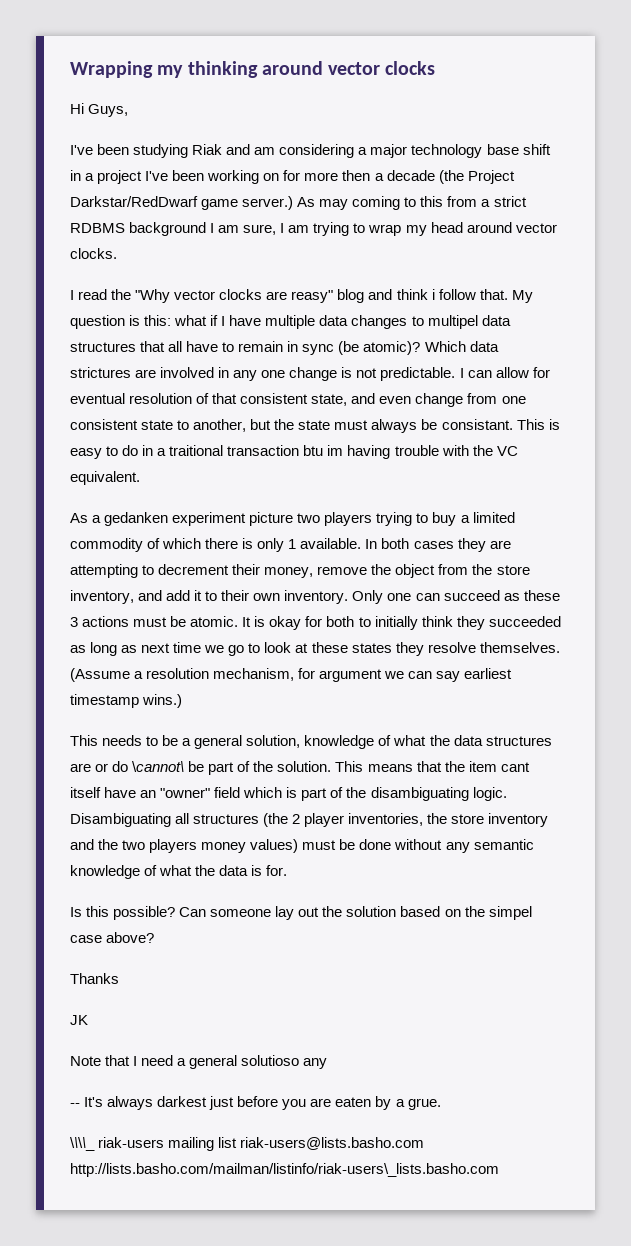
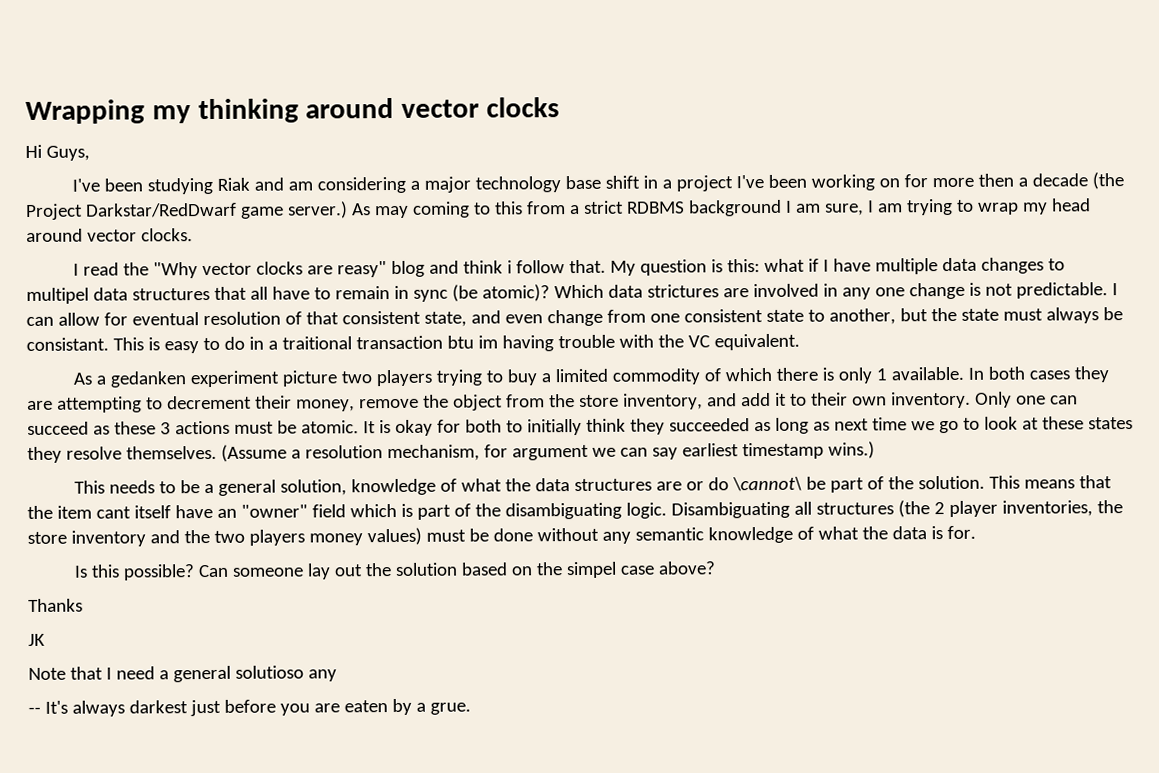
- \\\\_ riak-users mailing list riak-users@lists.basho.com http://lists.basho.com/mailman/listinfo/riak-users\_lists.basho.com

